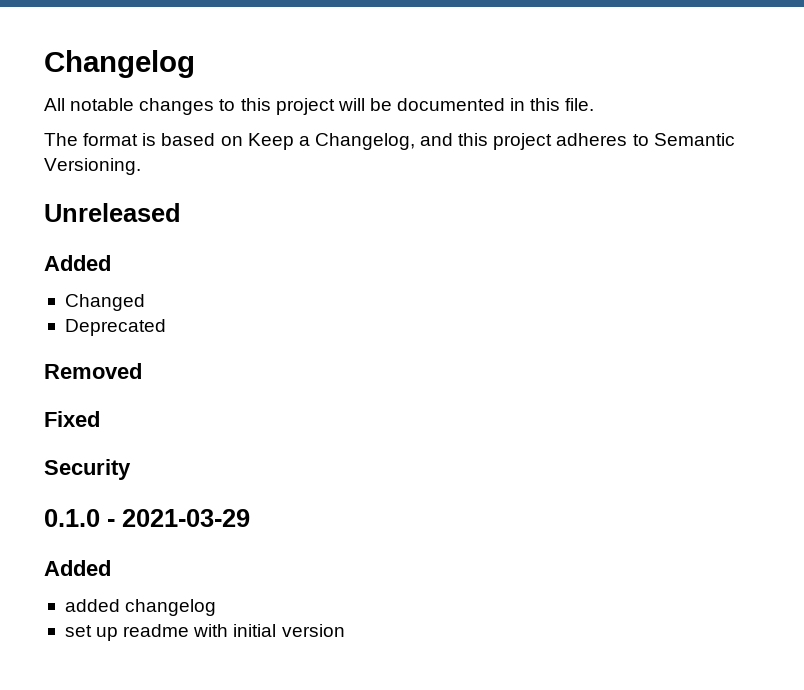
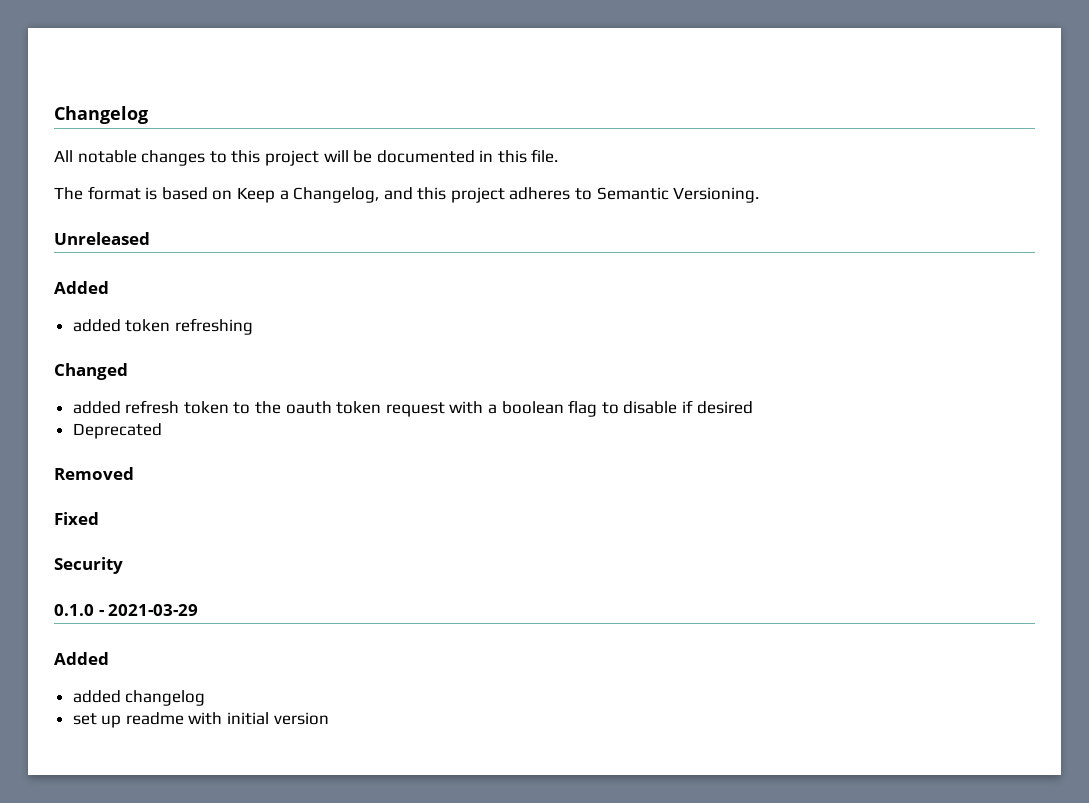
+ added token refreshing
  Changed
+ added refresh token to the oauth token request with a boolean flag to disable if desired

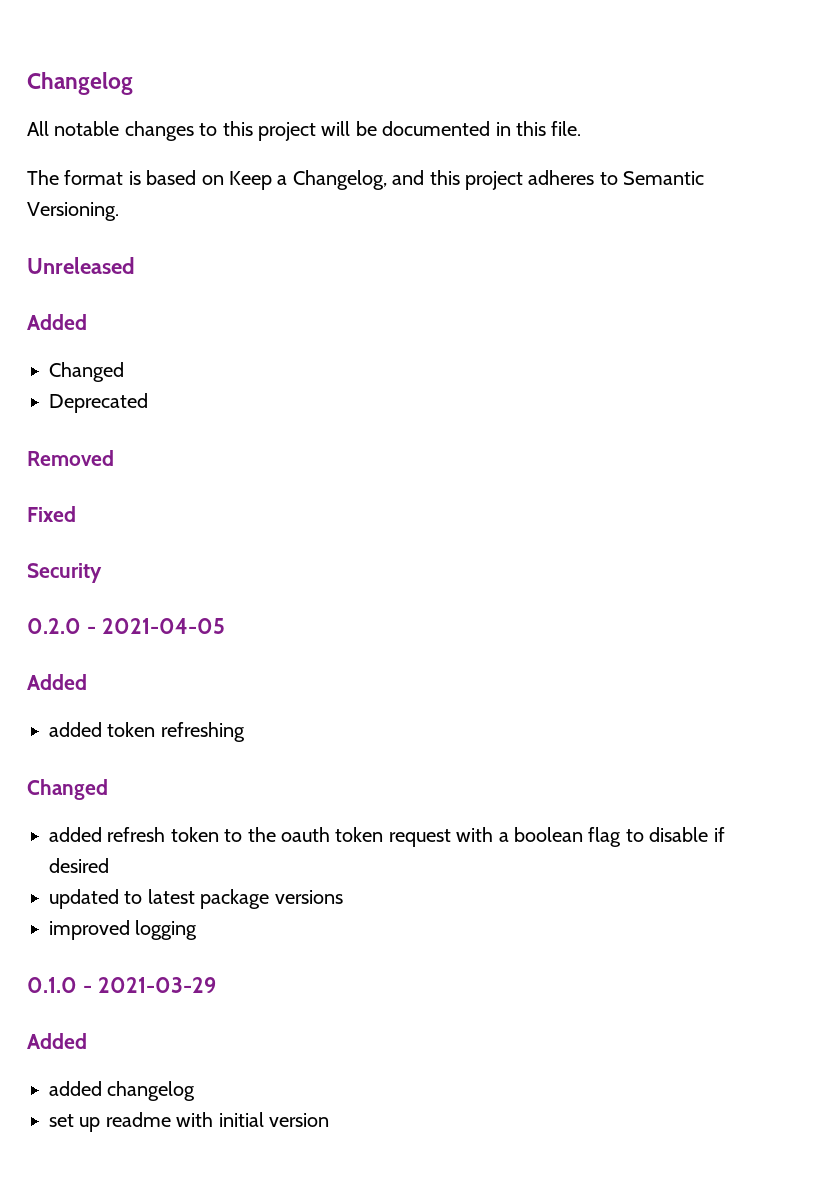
  Unreleased
+ Added
+ Changed
+ Deprecated
+ Removed
+ Fixed
+ Security
+ 0.2.0 - 2021-04-05
- Deprecated
- Removed
- Fixed
- Security
+ updated to latest package versions
+ improved logging

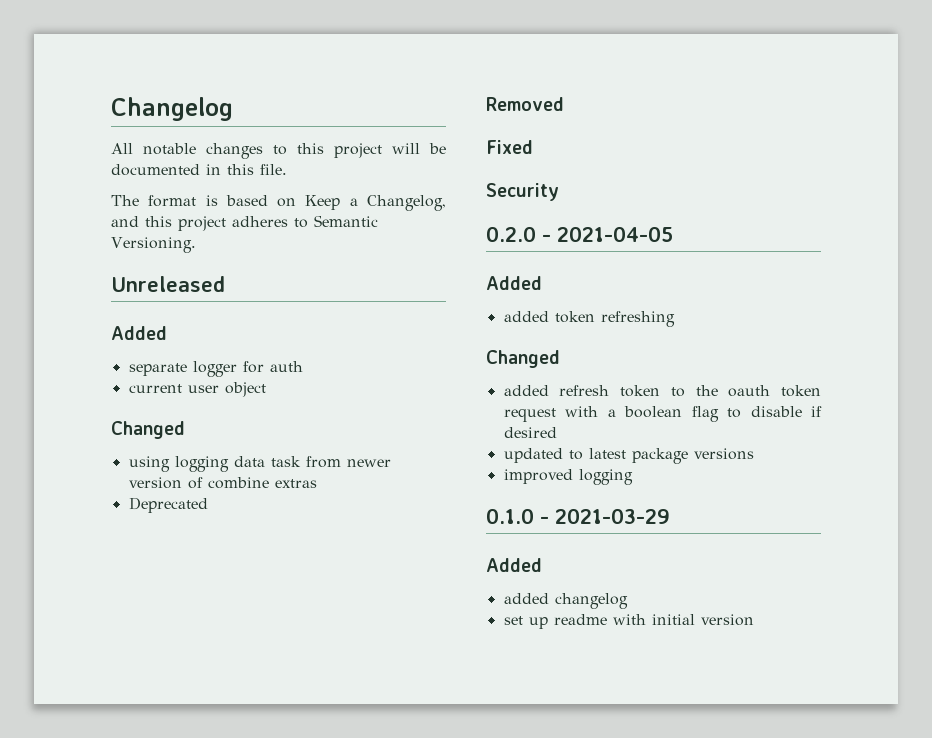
  Unreleased
  Added
+ separate logger for auth
+ current user object
  Changed
+ using logging data task from newer version of combine extras

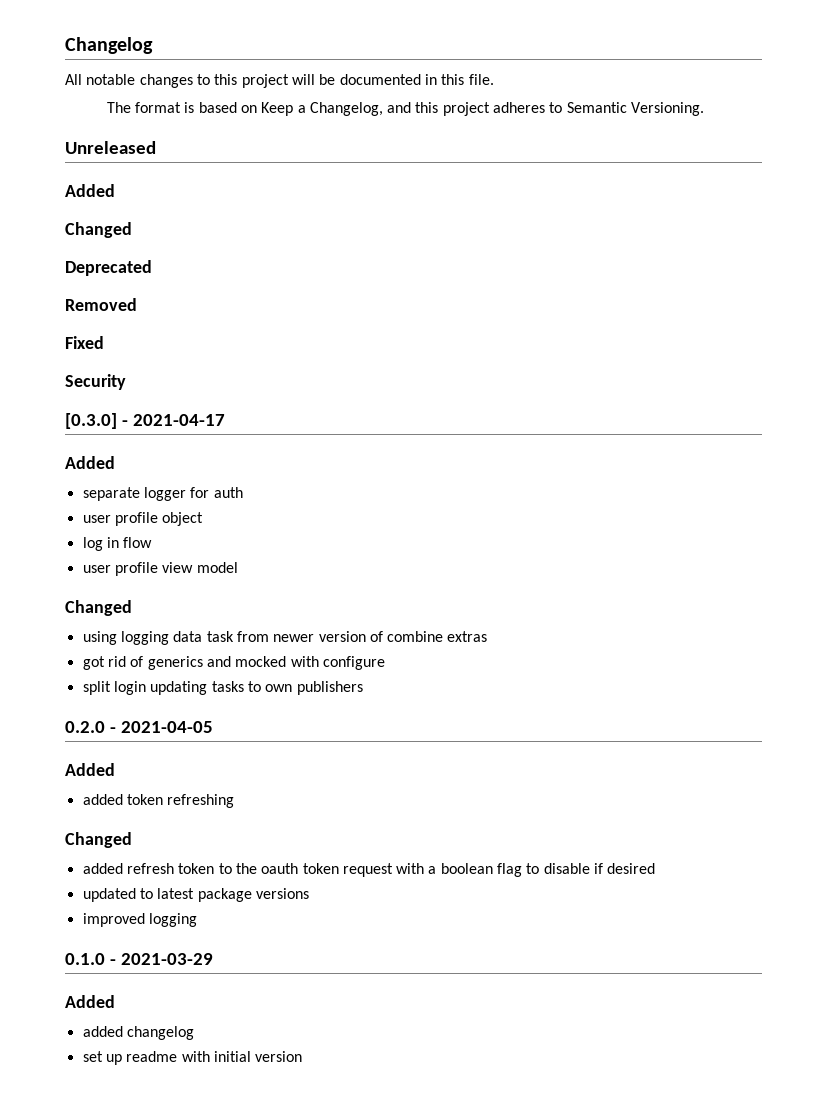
  Unreleased
+ Added
+ Changed
+ Deprecated
+ Removed
+ Fixed
+ Security
+ [0.3.0] - 2021-04-17
- current user object
+ user profile object
+ log in flow
+ user profile view model
- Deprecated
- Removed
- Fixed
- Security
+ got rid of generics and mocked with configure
+ split login updating tasks to own publishers

